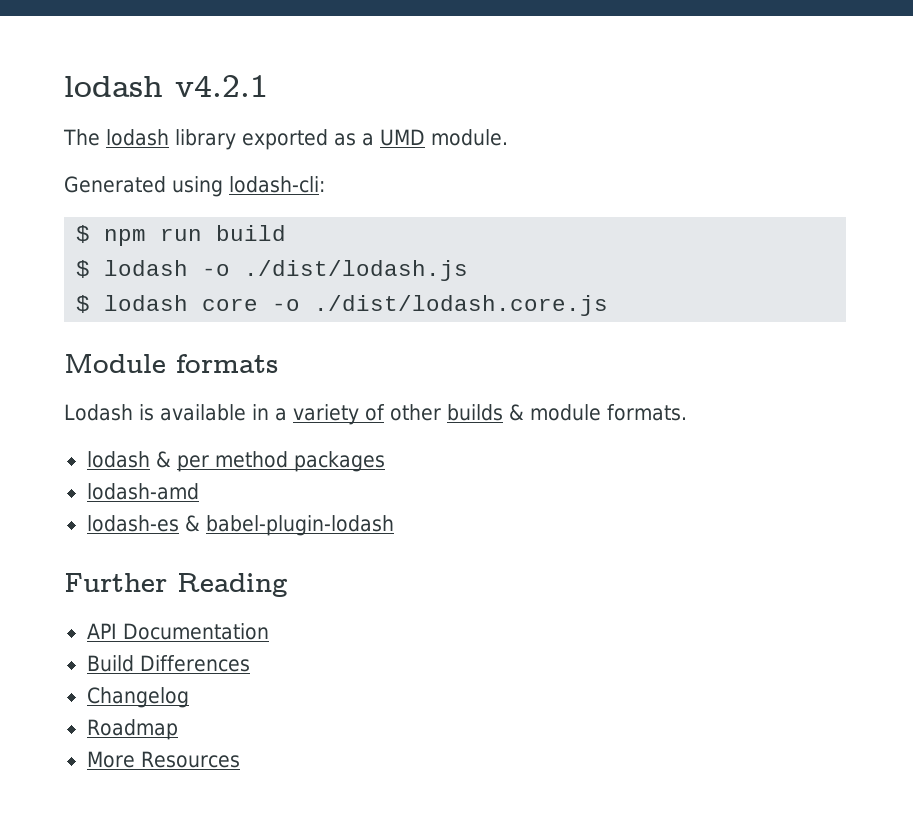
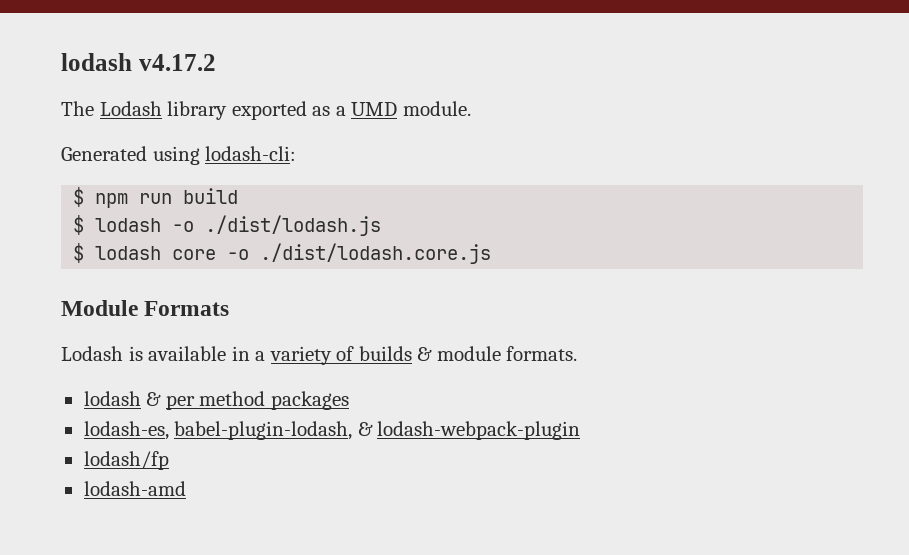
- lodash v4.2.1
+ lodash v4.17.2
- The lodash library exported as a UMD module.
+ The Lodash library exported as a UMD module.
- Module formats
+ Module Formats
- Lodash is available in a variety of other builds & module formats.
+ Lodash is available in a variety of builds & module formats.
+ lodash-es, babel-plugin-lodash, & lodash-webpack-plugin
+ lodash/fp
  lodash-amd
- lodash-es & babel-plugin-lodash
- Further Reading
- API Documentation
- Build Differences
- Changelog
- Roadmap
- More Resources

